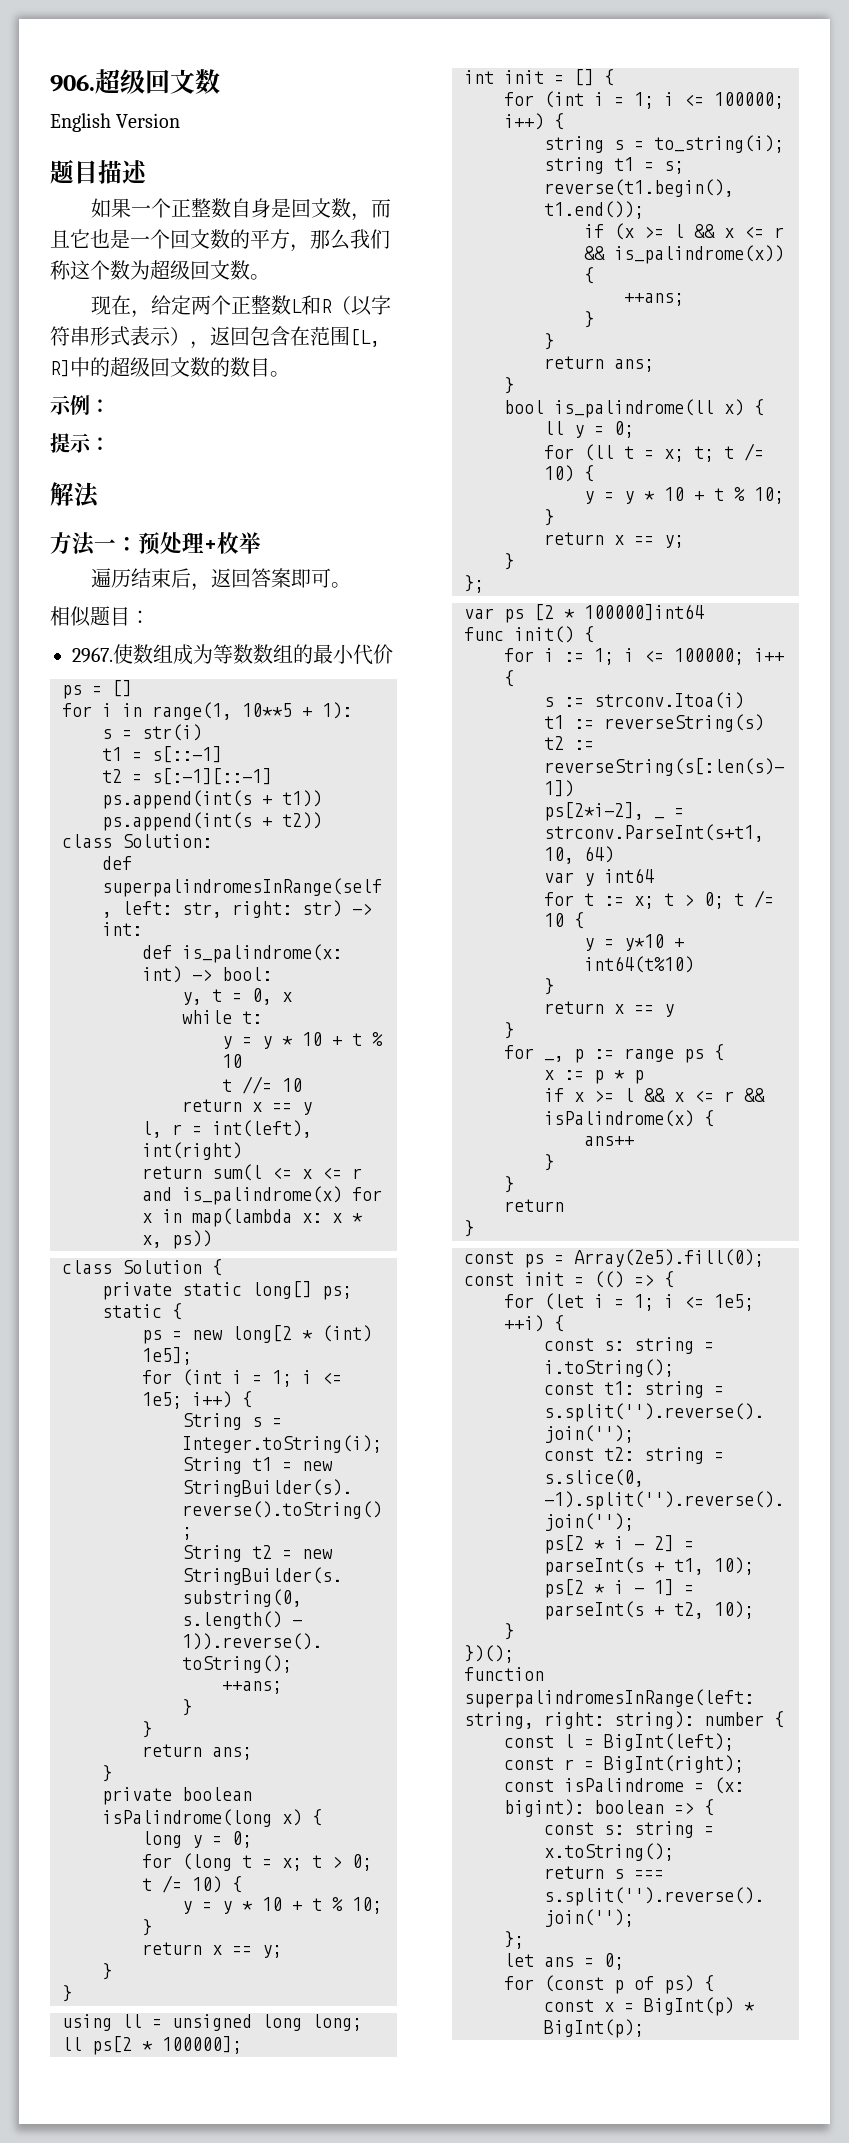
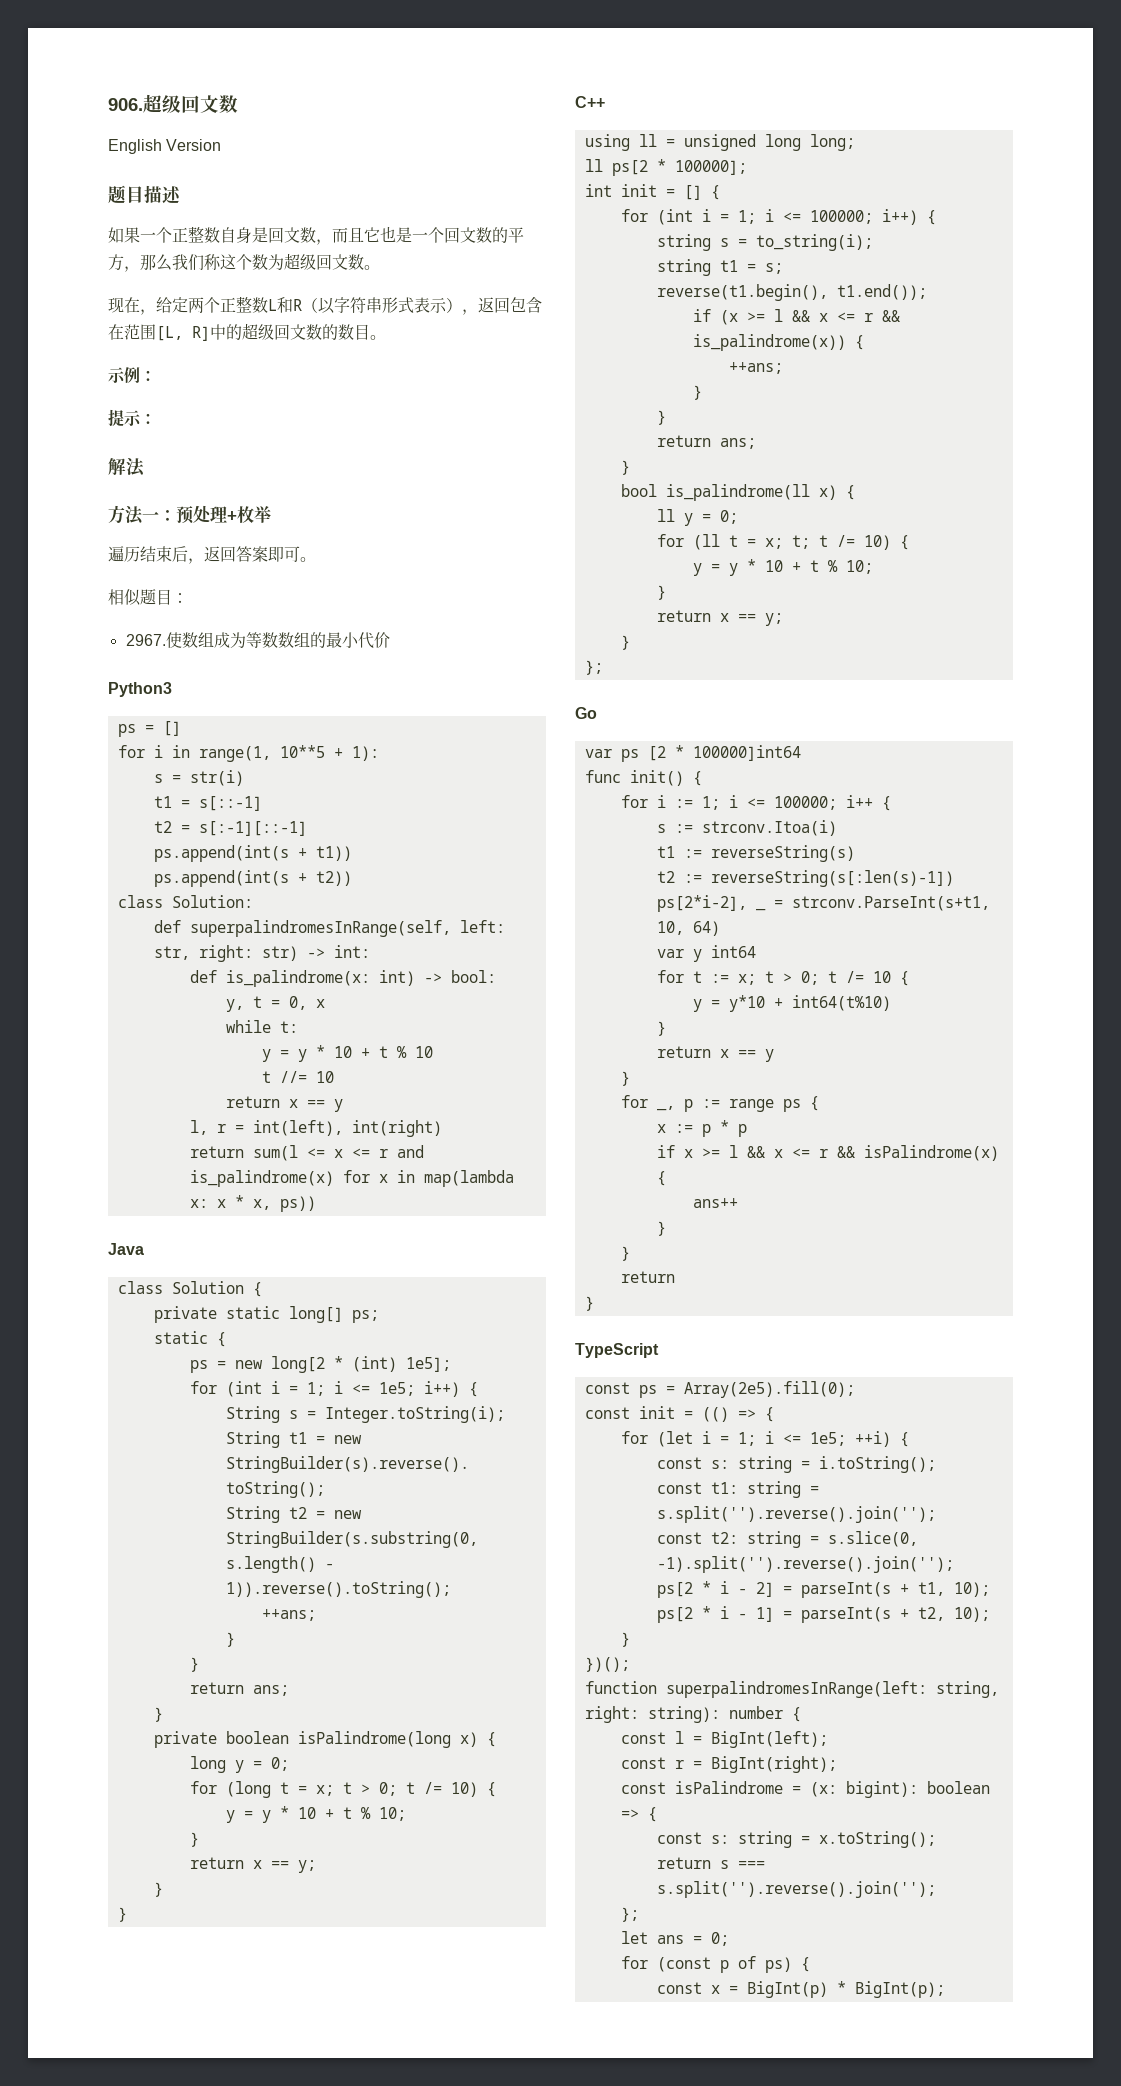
+ Python3
+ Java
+ C++
+ Go
+ TypeScript

